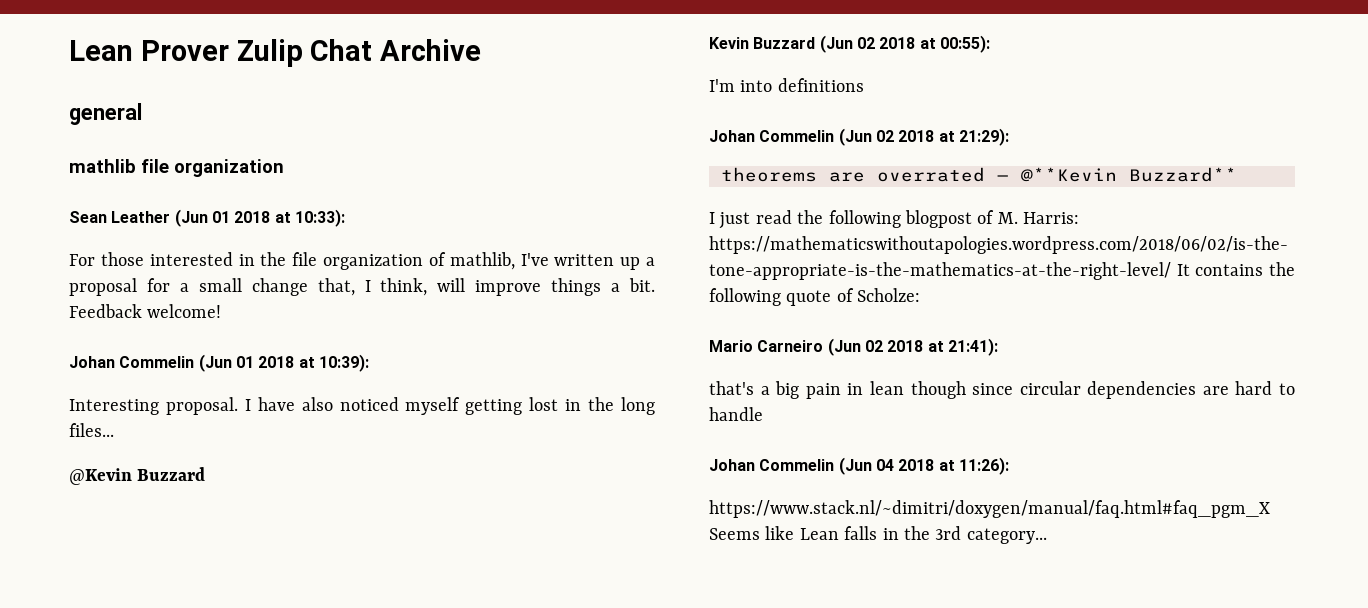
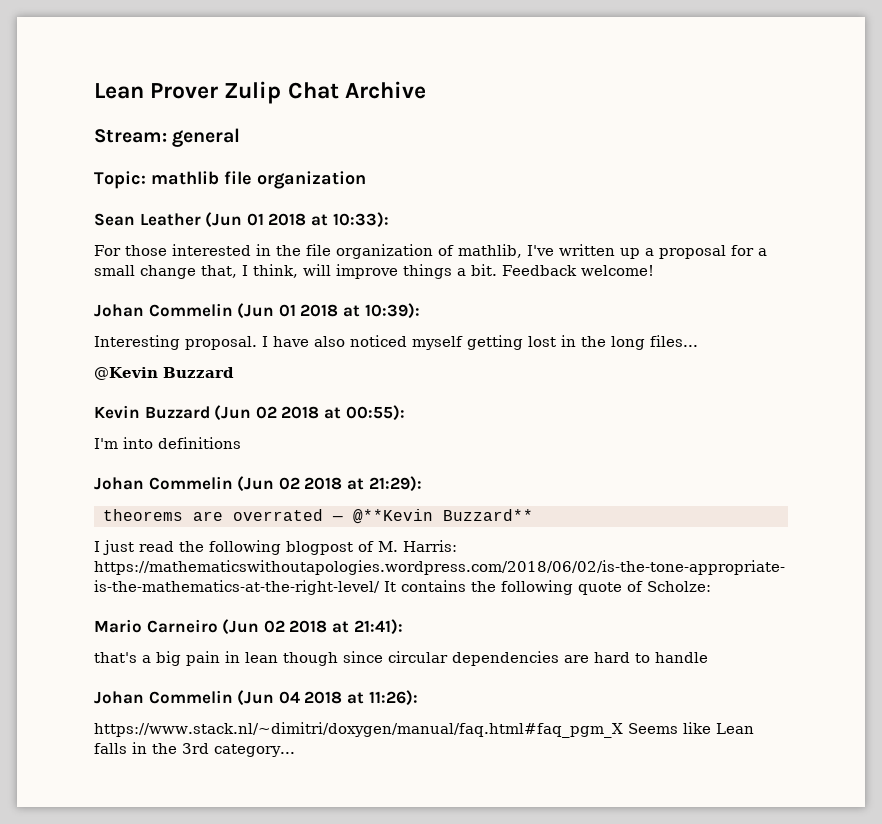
- general
+ Stream: general
- mathlib file organization
+ Topic: mathlib file organization

